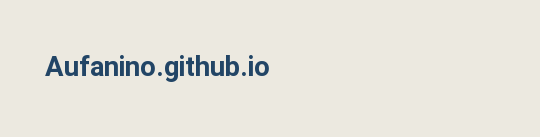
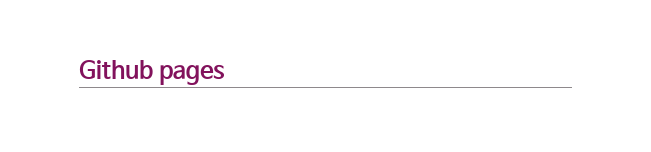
- Aufanino.github.io
+ Github pages

